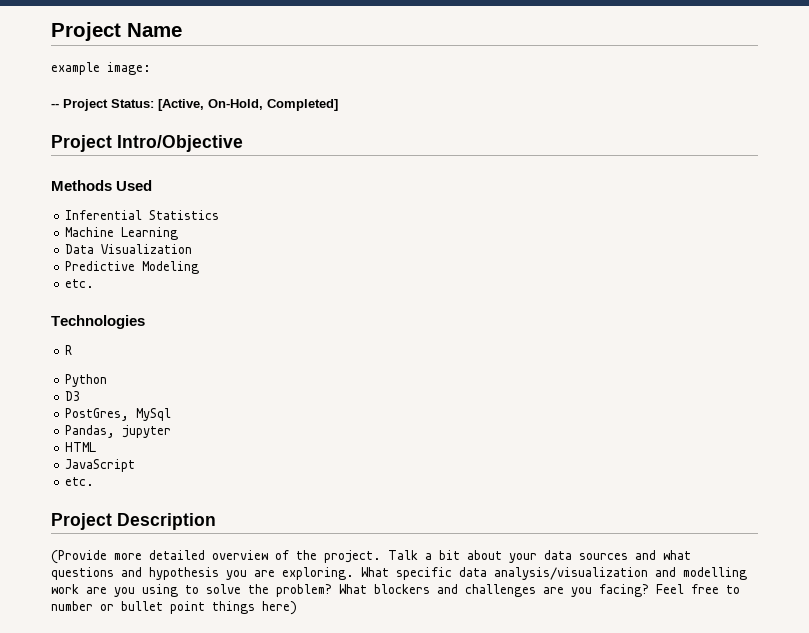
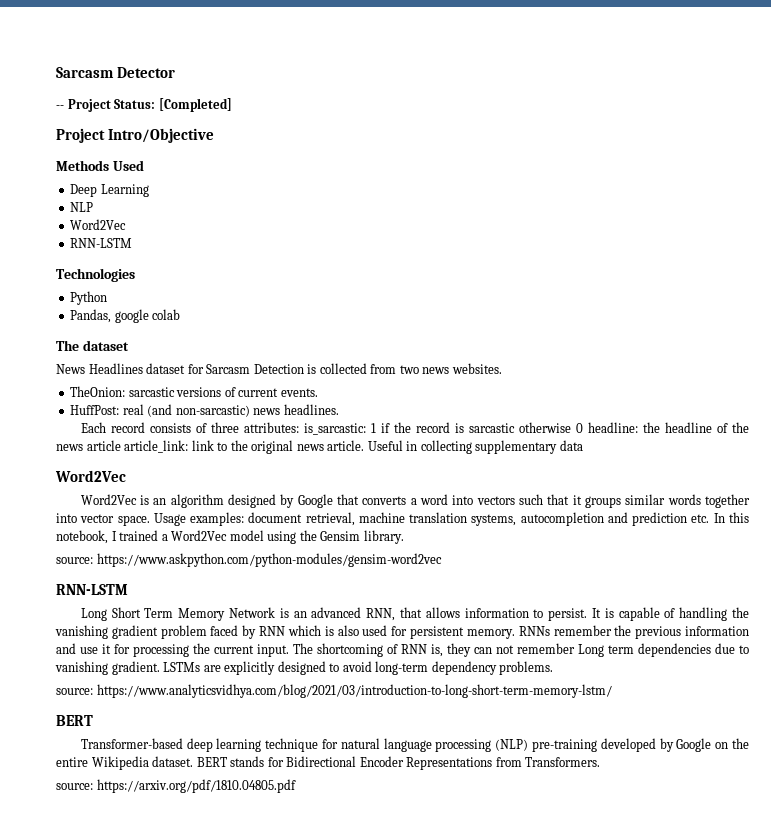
- Project Name
- example image:
+ Sarcasm Detector
- -- Project Status: [Active, On-Hold, Completed]
+ -- Project Status: [Completed]
- Inferential Statistics
- Machine Learning
- Data Visualization
- Predictive Modeling
- etc.
+ Deep Learning
+ NLP
+ Word2Vec
+ RNN-LSTM
- R
- D3
- PostGres, MySql
- Pandas, jupyter
- HTML
- JavaScript
- etc.
- Project Description
- (Provide more detailed overview of the project. Talk a bit about your data sources and what questions and hypothesis you are exploring. What specific data analysis/visualization and modelling work are you using to solve the problem? What blockers and challenges are you facing? Feel free to number or bullet point things here)
+ Pandas, google colab
+ The dataset
+ News Headlines dataset for Sarcasm Detection is collected from two news websites.
+ TheOnion: sarcastic versions of current events.
+ HuffPost: real (and non-sarcastic) news headlines.
+ Each record consists of three attributes: is_sarcastic: 1 if the record is sarcastic otherwise 0 headline: the headline of the news article article_link: link to the original news article. Useful in collecting supplementary data
+ Word2Vec
+ Word2Vec is an algorithm designed by Google that converts a word into vectors such that it groups similar words together into vector space. Usage examples: document retrieval, machine translation systems, autocompletion and prediction etc. In this notebook, I trained a Word2Vec model using the Gensim library.
+ source: https://www.askpython.com/python-modules/gensim-word2vec
+ RNN-LSTM
+ Long Short Term Memory Network is an advanced RNN, that allows information to persist. It is capable of handling the vanishing gradient problem faced by RNN which is also used for persistent memory. RNNs remember the previous information and use it for processing the current input. The shortcoming of RNN is, they can not remember Long term dependencies due to vanishing gradient. LSTMs are explicitly designed to avoid long-term dependency problems.
+ source: https://www.analyticsvidhya.com/blog/2021/03/introduction-to-long-short-term-memory-lstm/
+ BERT
+ Transformer-based deep learning technique for natural language processing (NLP) pre-training developed by Google on the entire Wikipedia dataset. BERT stands for Bidirectional Encoder Representations from Transformers.
+ source: https://arxiv.org/pdf/1810.04805.pdf

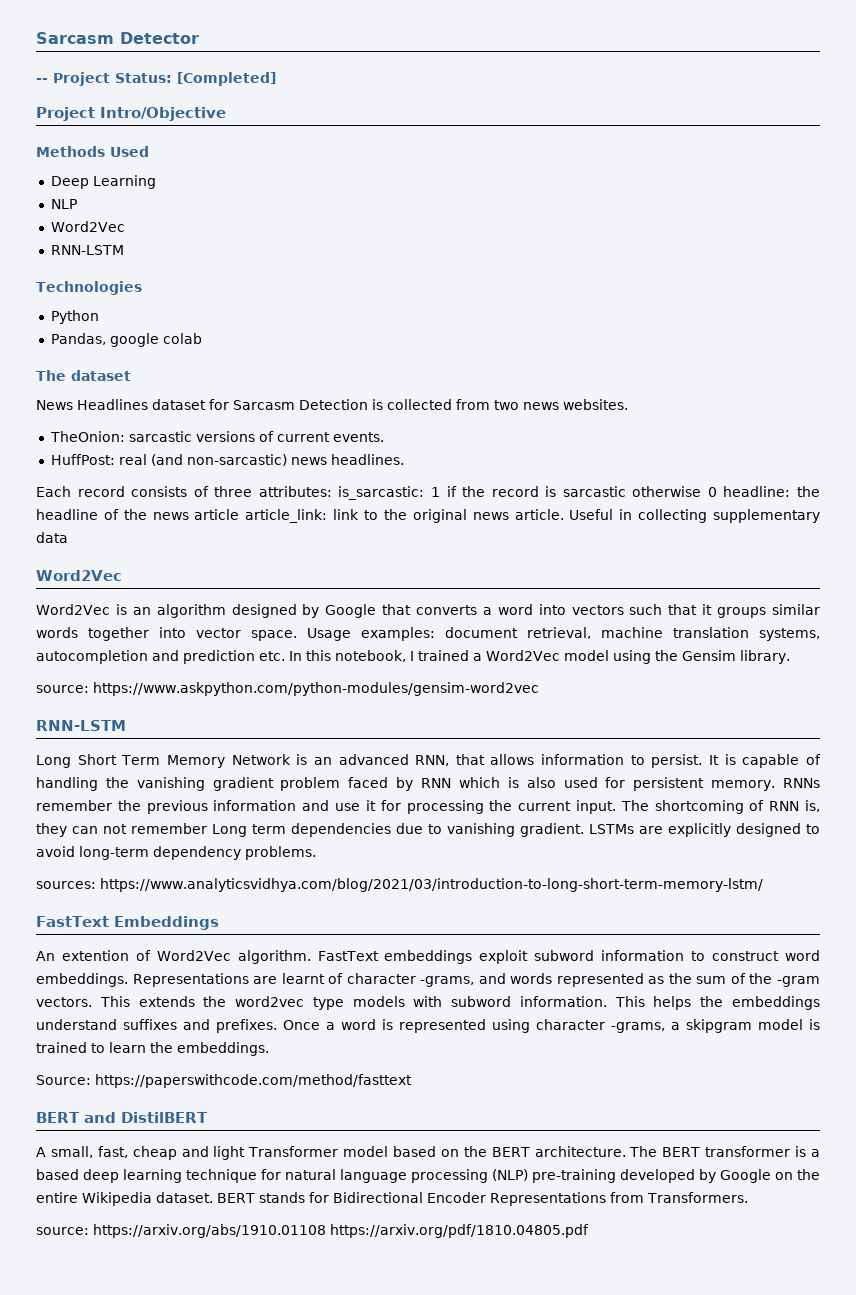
- source: https://www.analyticsvidhya.com/blog/2021/03/introduction-to-long-short-term-memory-lstm/
- BERT
- Transformer-based deep learning technique for natural language processing (NLP) pre-training developed by Google on the entire Wikipedia dataset.
+ sources: https://www.analyticsvidhya.com/blog/2021/03/introduction-to-long-short-term-memory-lstm/
+ FastText Embeddings
+ An extention of Word2Vec algorithm. FastText embeddings exploit subword information to construct word embeddings. Representations are learnt of character -grams, and words represented as the sum of the -gram vectors. This extends the word2vec type models with subword information. This helps the embeddings understand suffixes and prefixes. Once a word is represented using character -grams, a skipgram model is trained to learn the embeddings.
+ Source: https://paperswithcode.com/method/fasttext
+ BERT and DistilBERT
+ A small, fast, cheap and light Transformer model based on the BERT architecture. The BERT transformer is a based deep learning technique for natural language processing (NLP) pre-training developed by Google on the entire Wikipedia dataset.
- source: https://arxiv.org/pdf/1810.04805.pdf
+ source: https://arxiv.org/abs/1910.01108 https://arxiv.org/pdf/1810.04805.pdf

